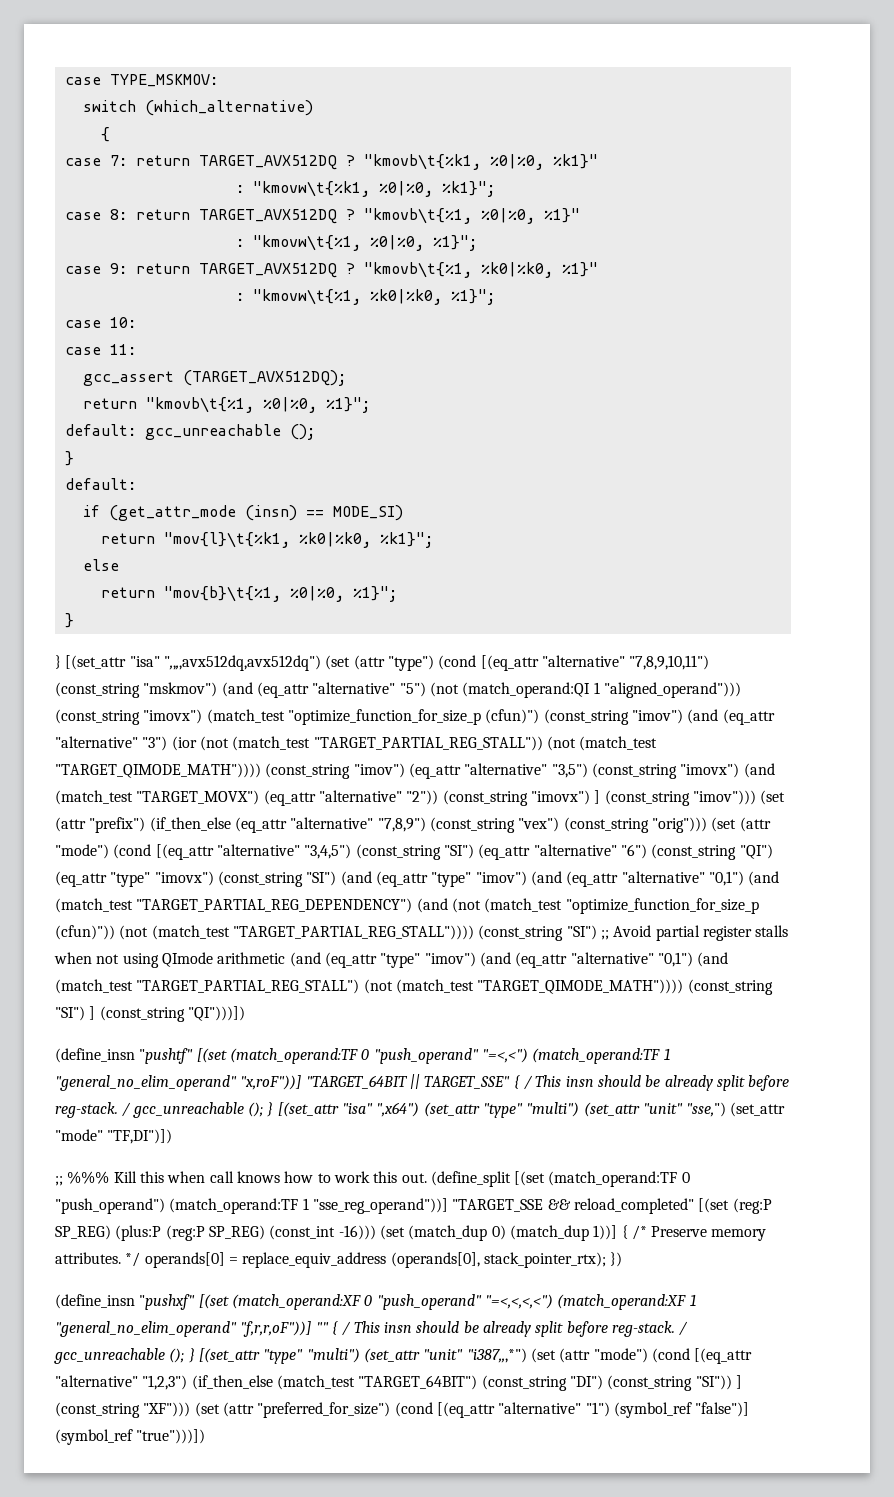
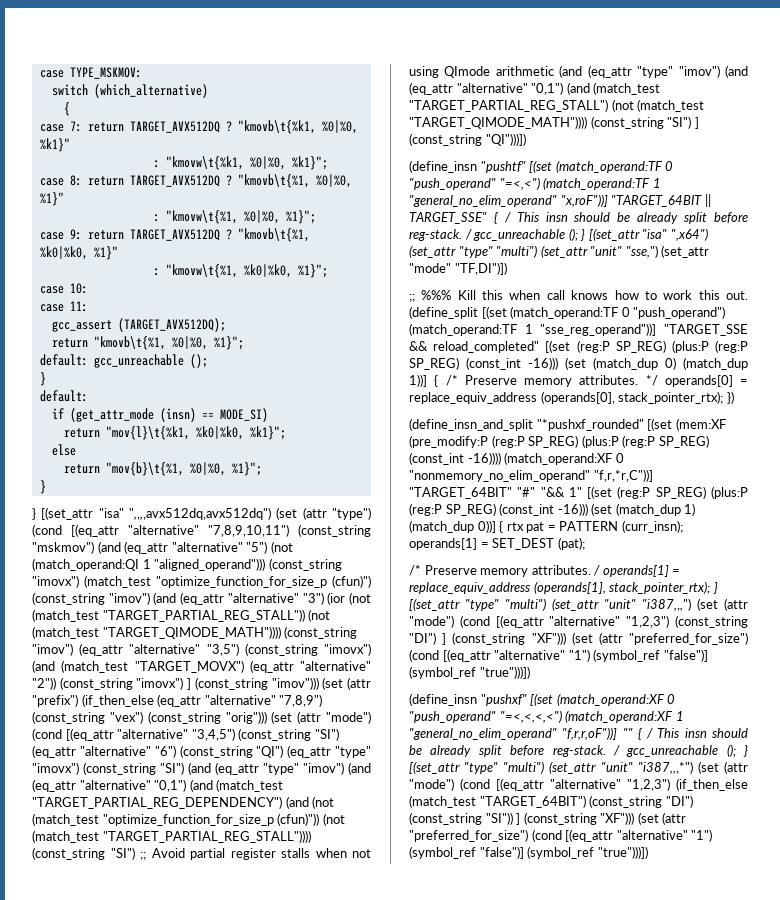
+ (define_insn_and_split "*pushxf_rounded" [(set (mem:XF (pre_modify:P (reg:P SP_REG) (plus:P (reg:P SP_REG) (const_int -16)))) (match_operand:XF 0 "nonmemory_no_elim_operand" "f,r,*r,C"))] "TARGET_64BIT" "#" "&& 1" [(set (reg:P SP_REG) (plus:P (reg:P SP_REG) (const_int -16))) (set (match_dup 1) (match_dup 0))] { rtx pat = PATTERN (curr_insn); operands[1] = SET_DEST (pat);
+ /* Preserve memory attributes. / operands[1] = replace_equiv_address (operands[1], stack_pointer_rtx); } [(set_attr "type" "multi") (set_attr "unit" "i387,,,") (set (attr "mode") (cond [(eq_attr "alternative" "1,2,3") (const_string "DI") ] (const_string "XF"))) (set (attr "preferred_for_size") (cond [(eq_attr "alternative" "1") (symbol_ref "false")] (symbol_ref "true")))])

